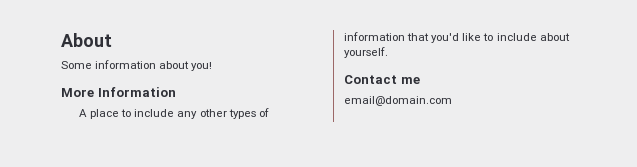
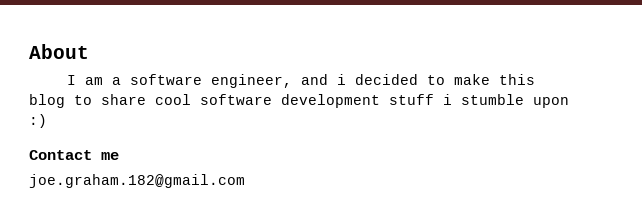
- Some information about you!
- More Information
- A place to include any other types of information that you'd like to include about yourself.
+ I am a software engineer, and i decided to make this blog to share cool software development stuff i stumble upon :)
- email@domain.com
+ joe.graham.182@gmail.com

